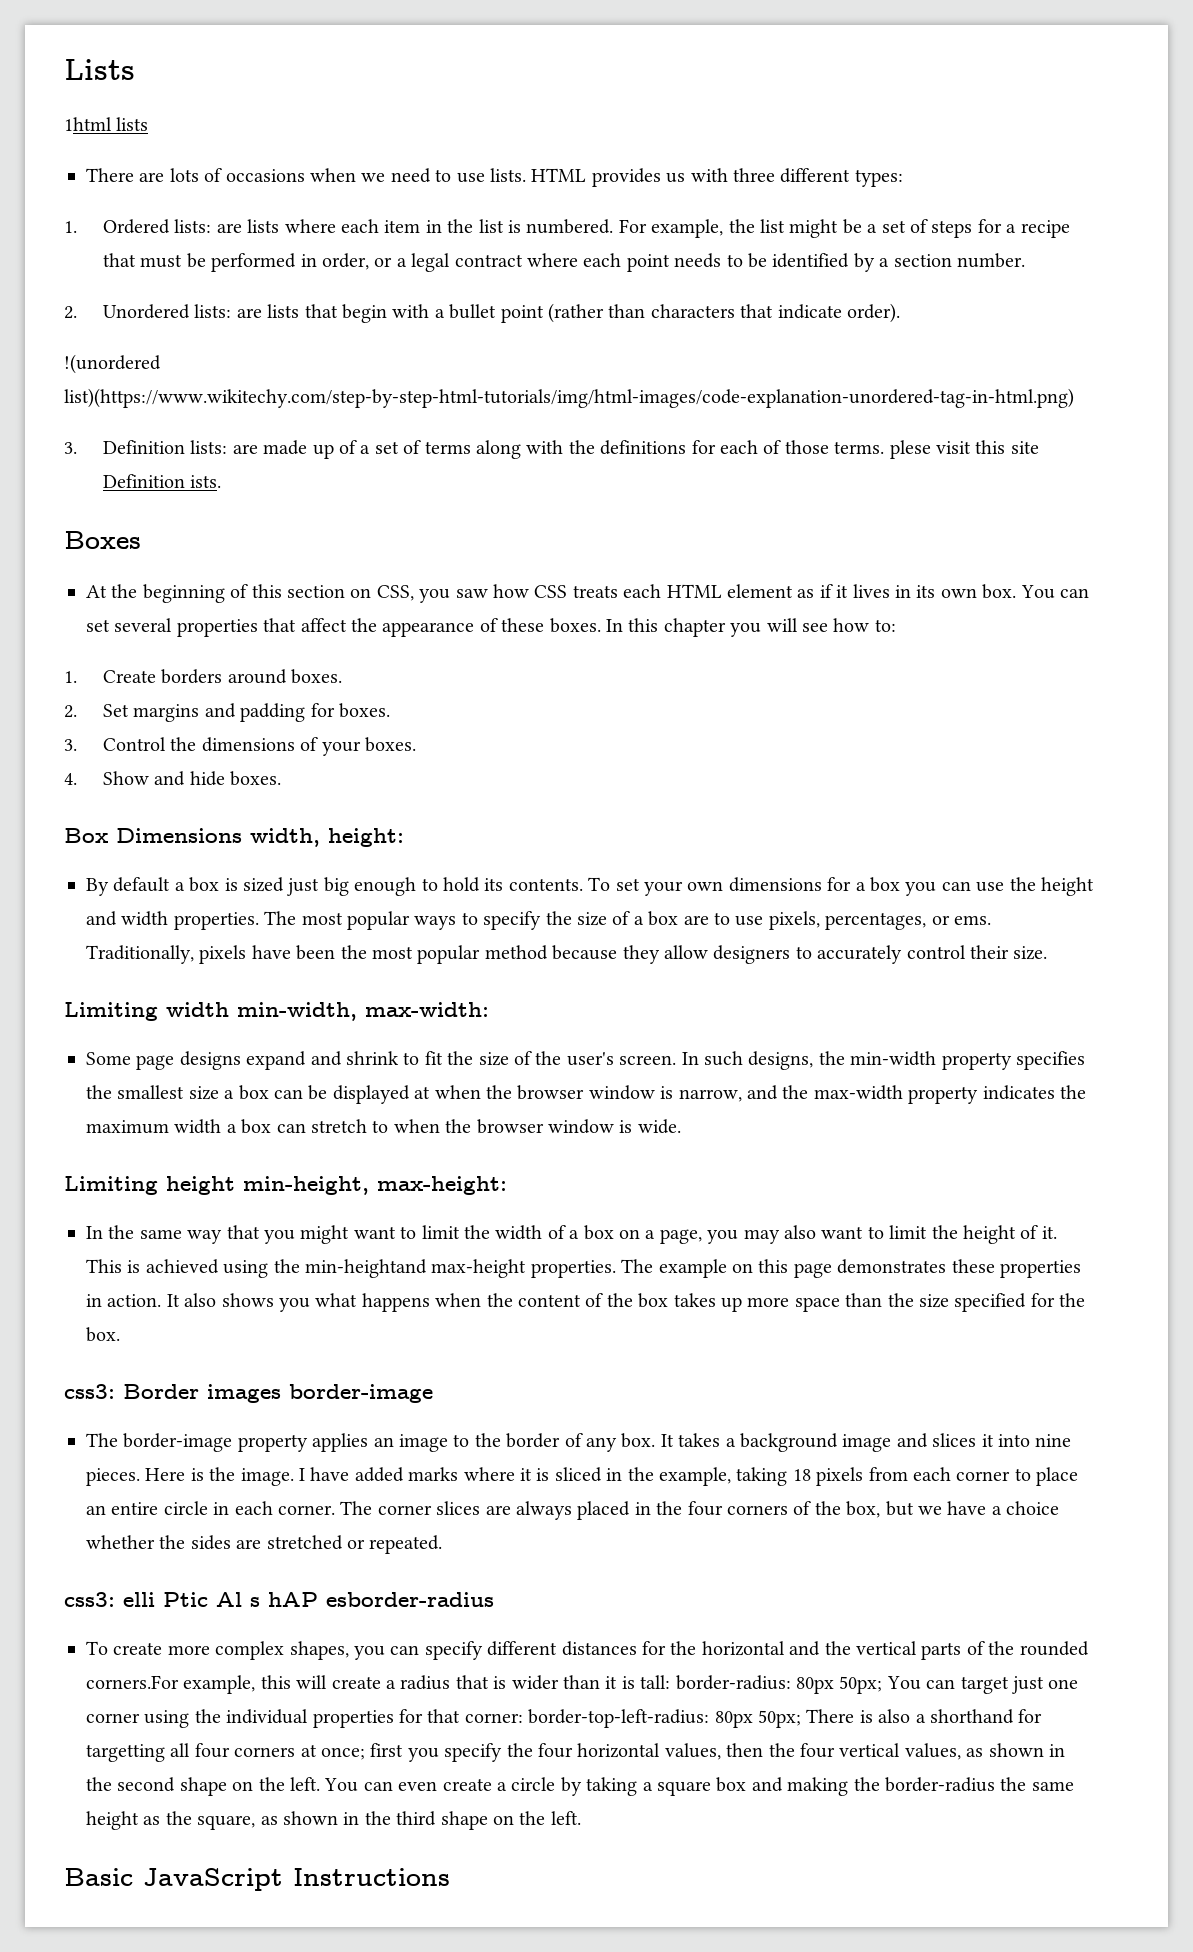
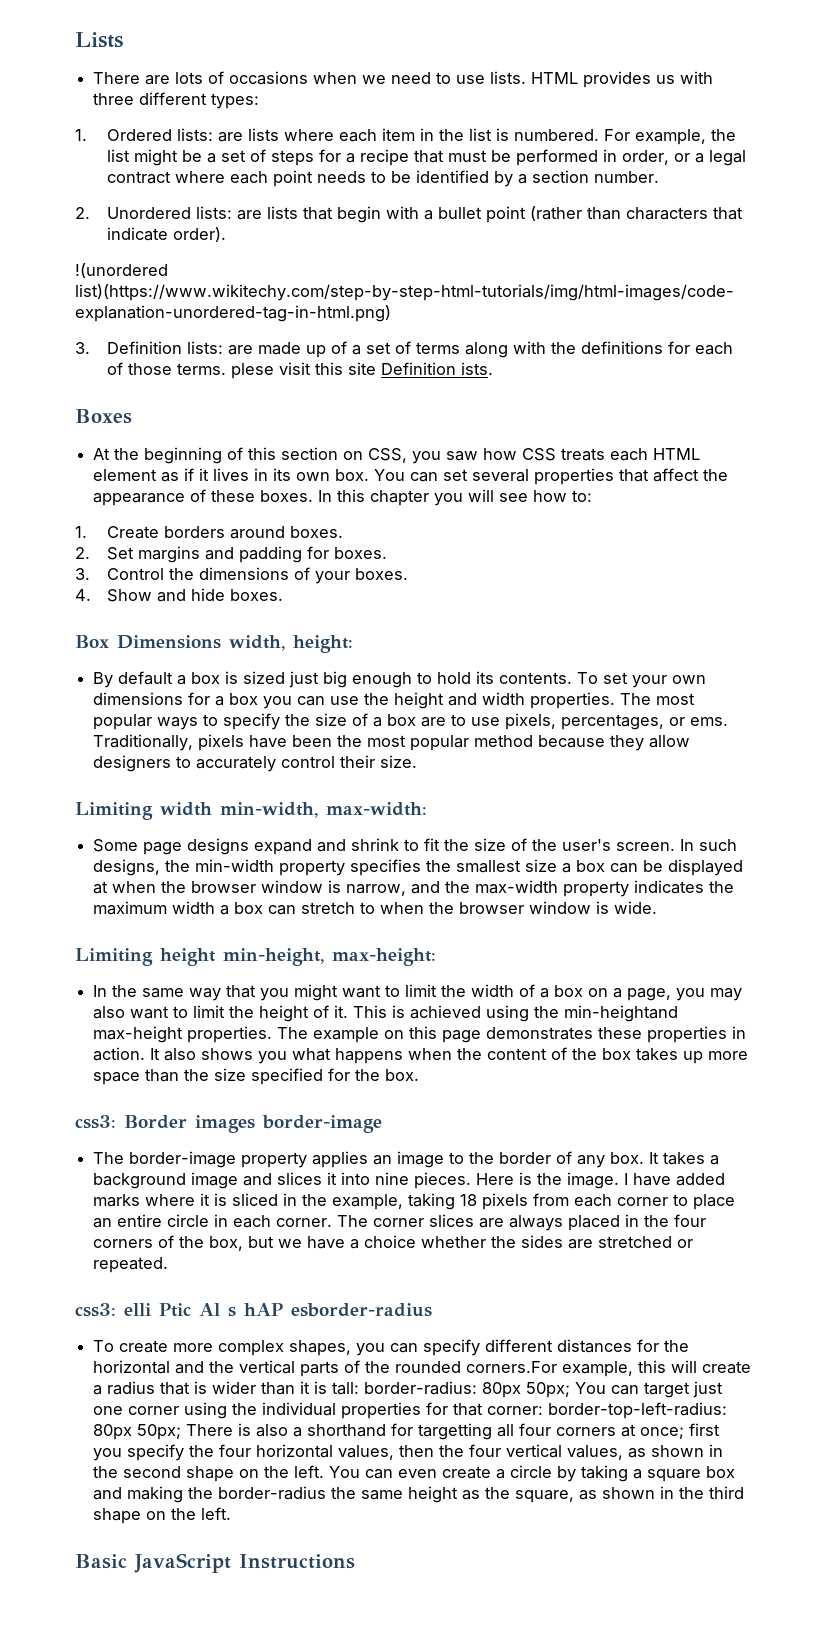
- 1html lists

